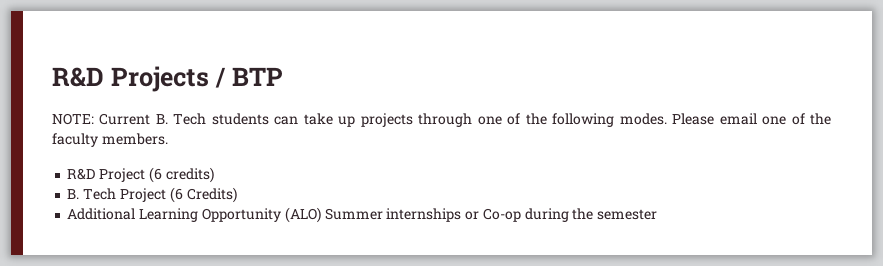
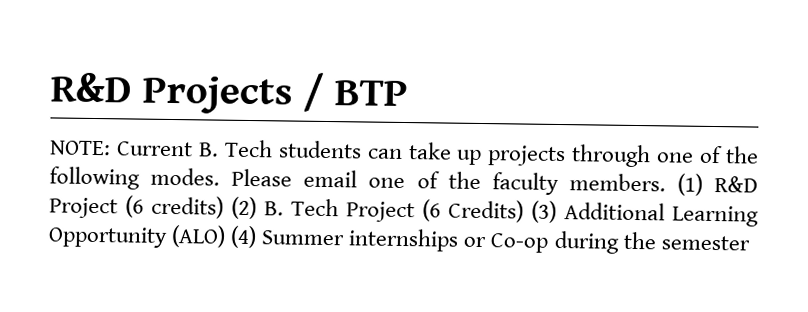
- Please email one of the faculty members.
- R&D Project (6 credits)
- B. Tech Project (6 Credits)
- Additional Learning Opportunity (ALO) Summer internships or Co-op during the semester
+ Please email one of the faculty members. (1) R&D Project (6 credits) (2) B. Tech Project (6 Credits) (3) Additional Learning Opportunity (ALO) (4) Summer internships or Co-op during the semester

